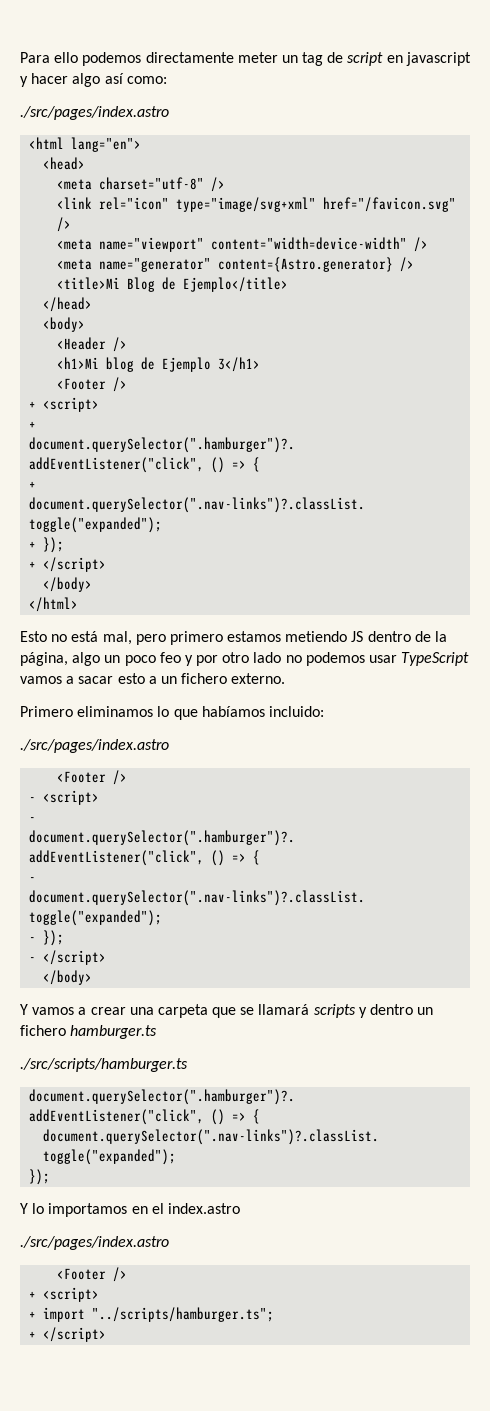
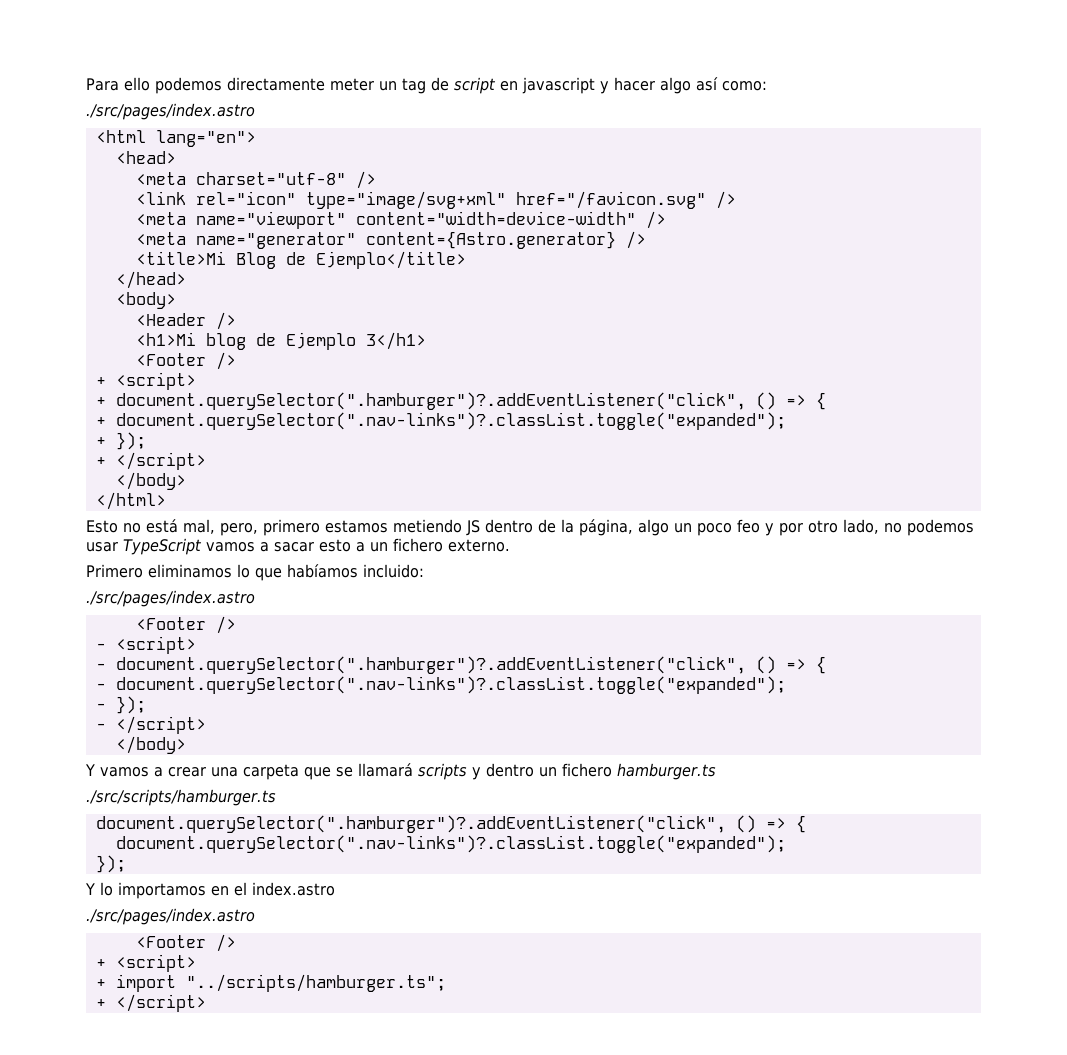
- Esto no está mal, pero primero estamos metiendo JS dentro de la página, algo un poco feo y por otro lado no podemos usar TypeScript vamos a sacar esto a un fichero externo.
+ Esto no está mal, pero, primero estamos metiendo JS dentro de la página, algo un poco feo y por otro lado, no podemos usar TypeScript vamos a sacar esto a un fichero externo.

